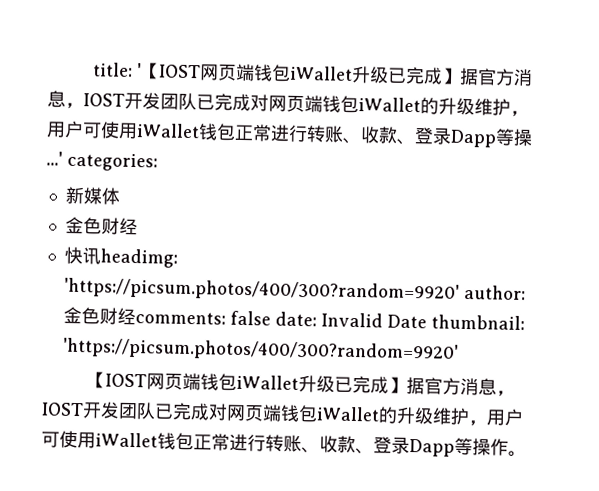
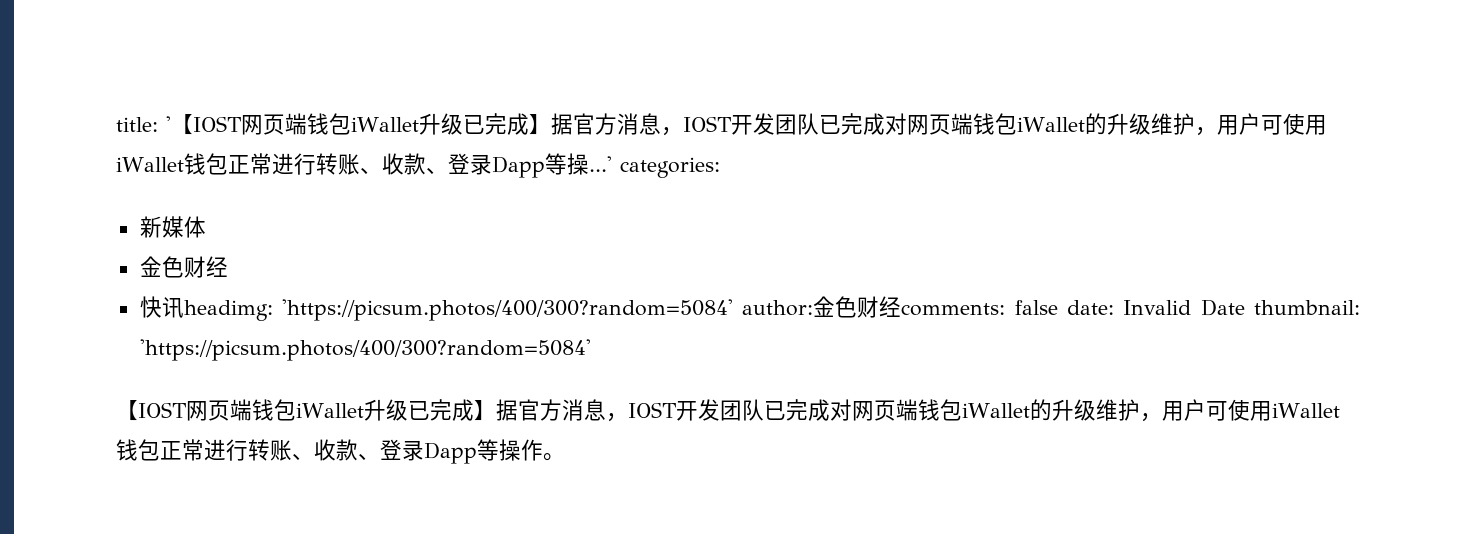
- 快讯headimg: 'https://picsum.photos/400/300?random=9920' author:金色财经comments: false date: Invalid Date thumbnail: 'https://picsum.photos/400/300?random=9920'
+ 快讯headimg: 'https://picsum.photos/400/300?random=5084' author:金色财经comments: false date: Invalid Date thumbnail: 'https://picsum.photos/400/300?random=5084'

